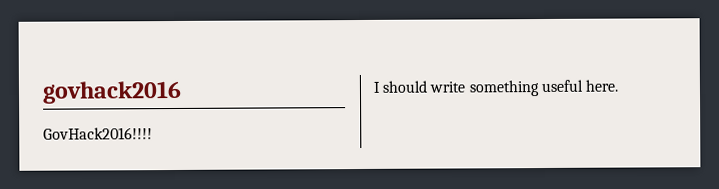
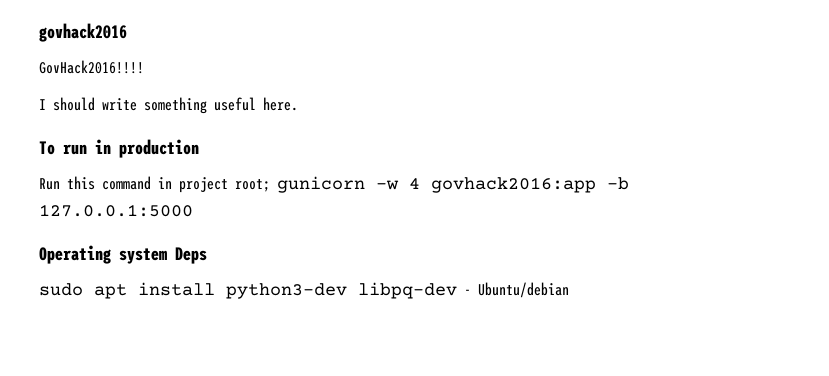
+ To run in production
+ Run this command in project root; gunicorn -w 4 govhack2016:app -b 127.0.0.1:5000
+ Operating system Deps
+ sudo apt install python3-dev libpq-dev - Ubuntu/debian

